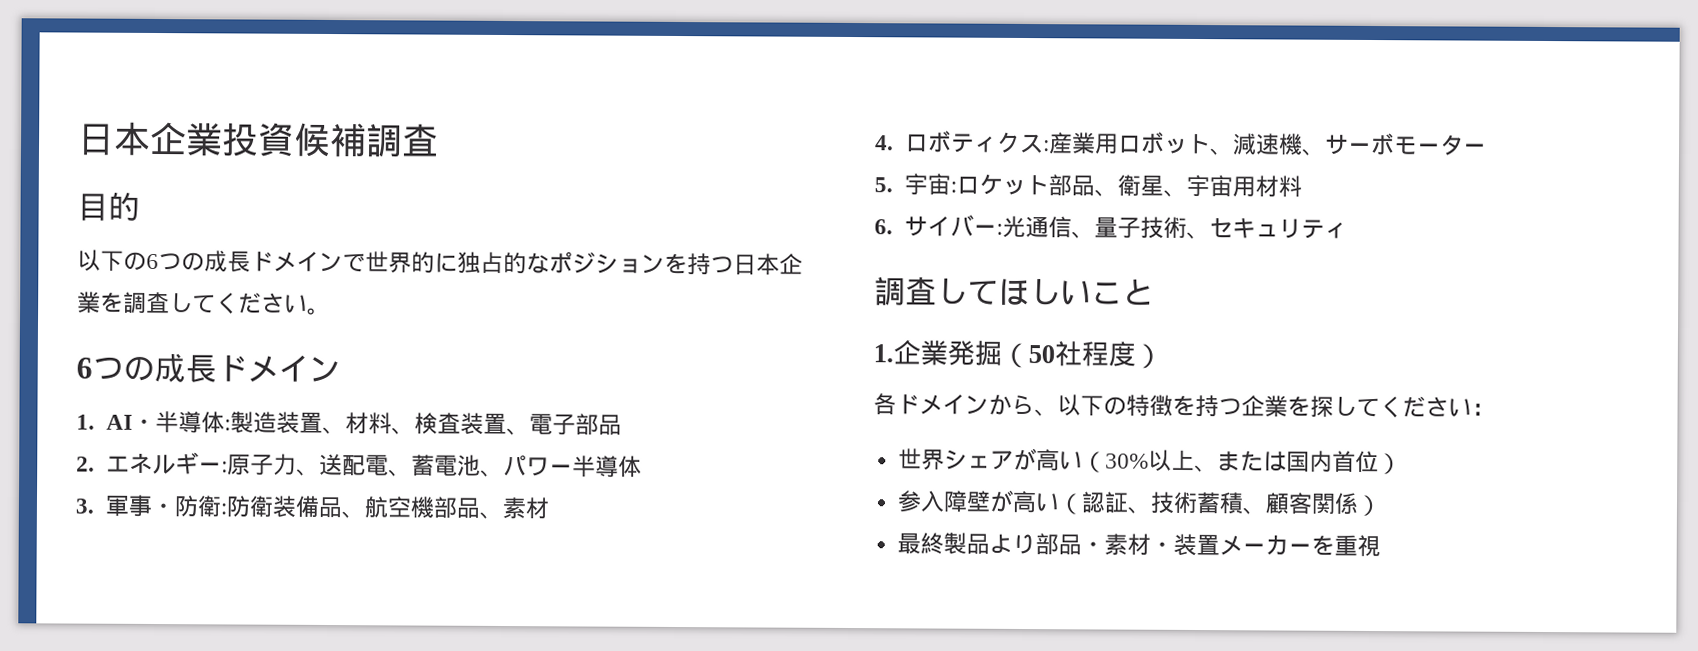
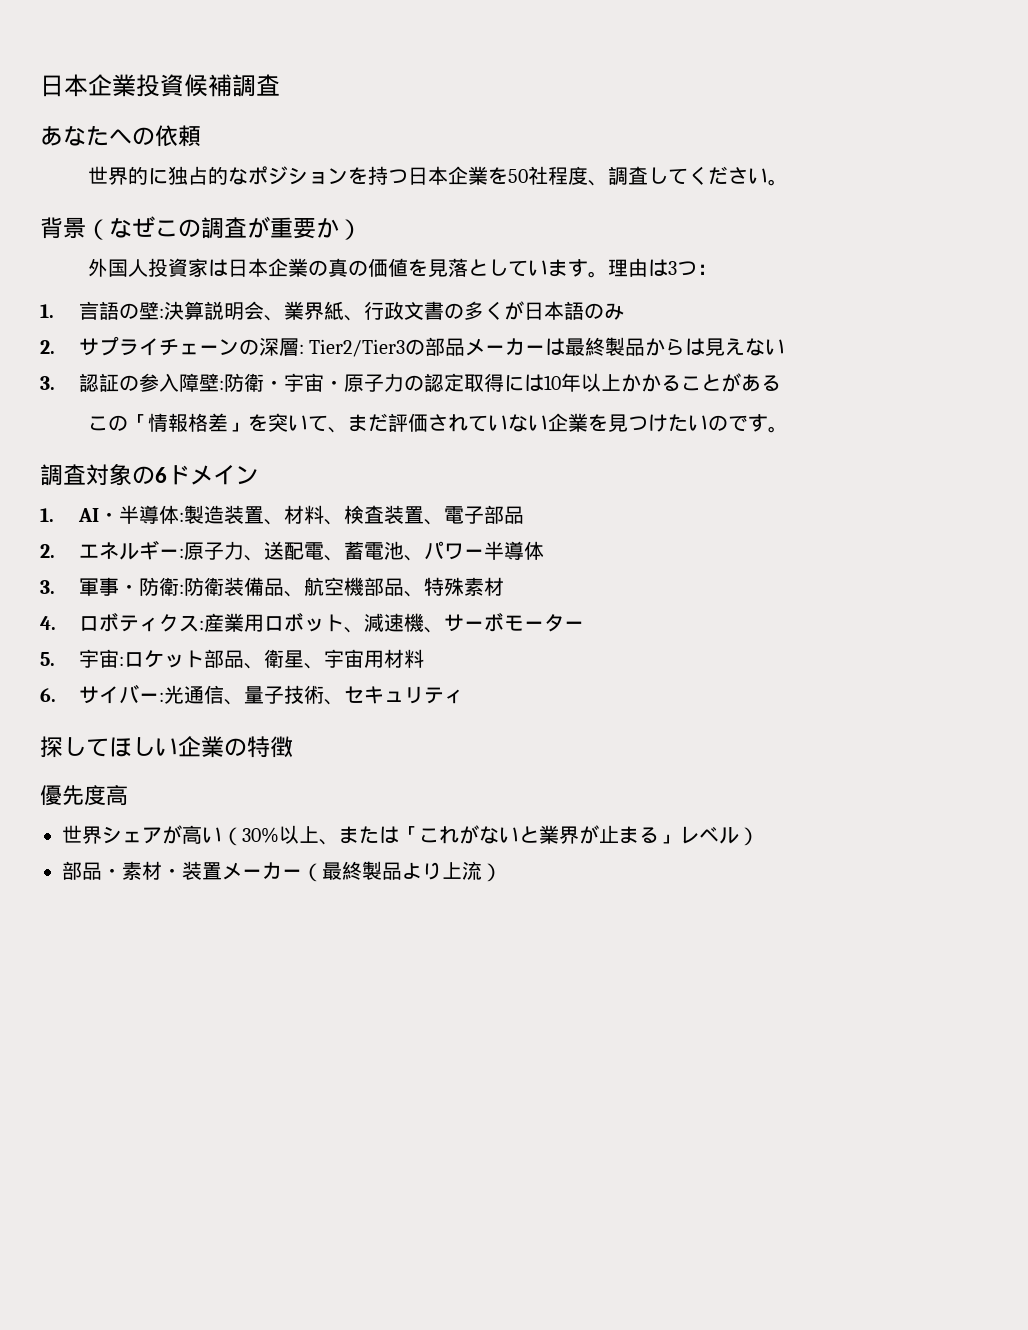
- 目的
- 以下の6つの成長ドメインで世界的に独占的なポジションを持つ日本企業を調査してください。
- 6つの成長ドメイン
+ あなたへの依頼
+ 世界的に独占的なポジションを持つ日本企業を50社程度、調査してください。
+ 背景（なぜこの調査が重要か）
+ 外国人投資家は日本企業の真の価値を見落としています。理由は3つ：
+ 1.言語の壁:決算説明会、業界紙、行政文書の多くが日本語のみ
+ 2.サプライチェーンの深層: Tier2/Tier3の部品メーカーは最終製品からは見えない
+ 3.認証の参入障壁:防衛・宇宙・原子力の認定取得には10年以上かかることがある
+ この「情報格差」を突いて、まだ評価されていない企業を見つけたいのです。
+ 調査対象の6ドメイン
- 3.軍事・防衛:防衛装備品、航空機部品、素材
+ 3.軍事・防衛:防衛装備品、航空機部品、特殊素材
- 調査してほしいこと
- 1.企業発掘（50社程度）
- 各ドメインから、以下の特徴を持つ企業を探してください：
+ 探してほしい企業の特徴
+ 優先度高
- 世界シェアが高い（30%以上、または国内首位）
- 参入障壁が高い（認証、技術蓄積、顧客関係）
- 最終製品より部品・素材・装置メーカーを重視
+ 世界シェアが高い（30%以上、または「これがないと業界が止まる」レベル）
+ 部品・素材・装置メーカー（最終製品より上流）

